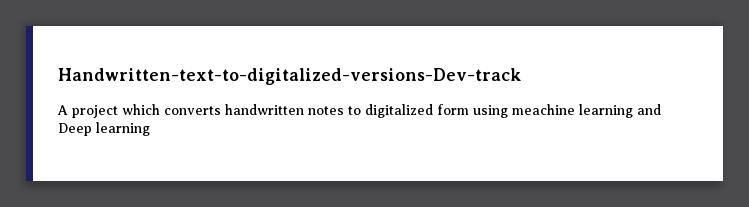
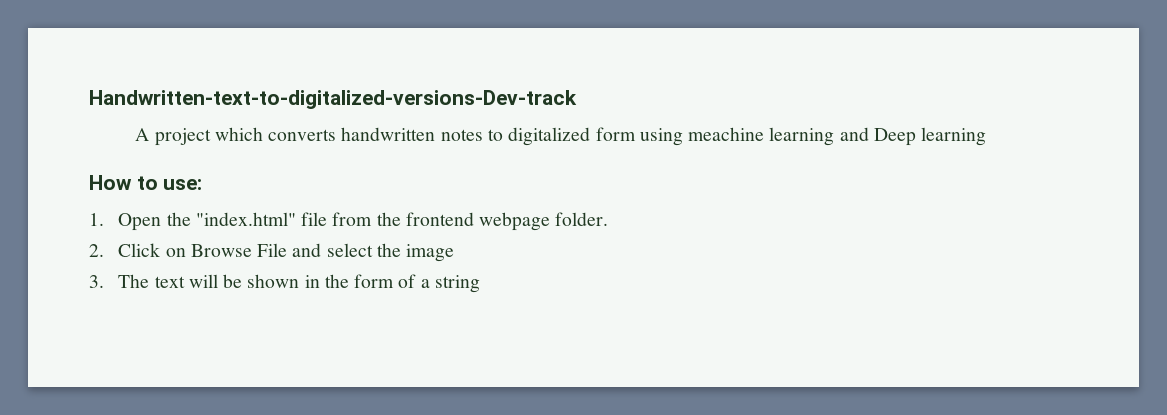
+ How to use:
+ 1. Open the "index.html" file from the frontend webpage folder.
+ 2. Click on Browse File and select the image
+ 3. The text will be shown in the form of a string

